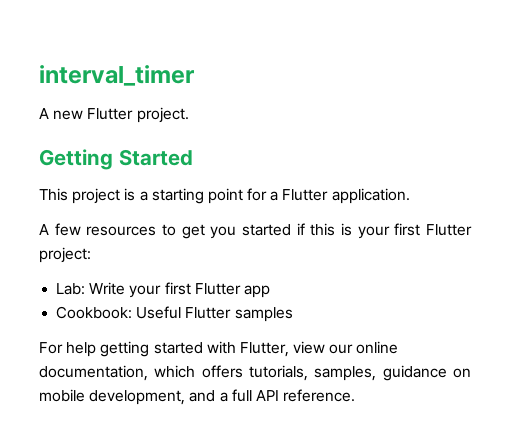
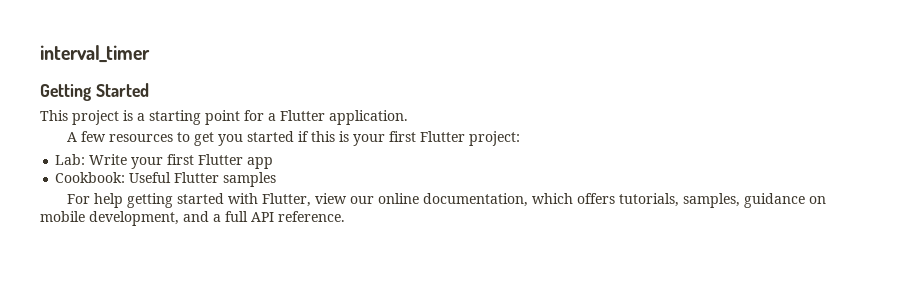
- A new Flutter project.

